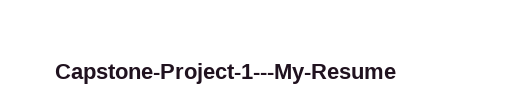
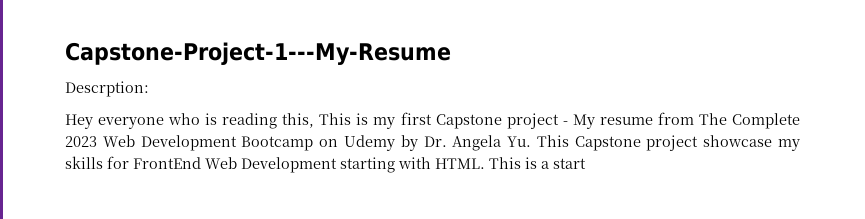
+ Descrption:
+ Hey everyone who is reading this, This is my first Capstone project - My resume from The Complete 2023 Web Development Bootcamp on Udemy by Dr. Angela Yu. This Capstone project showcase my skills for FrontEnd Web Development starting with HTML. This is a start

